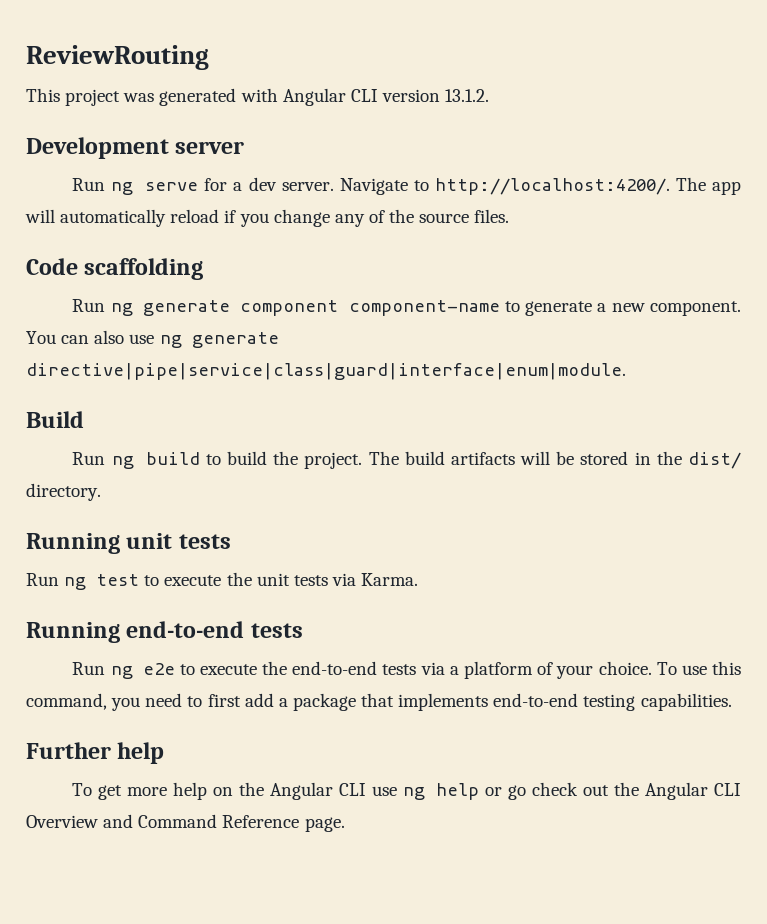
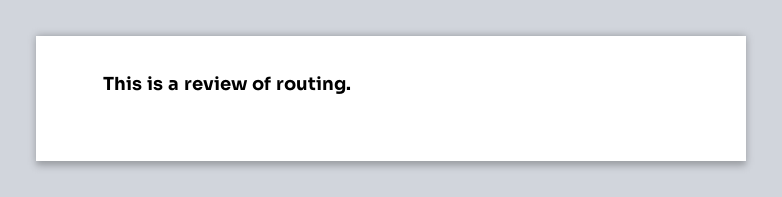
- ReviewRouting
- This project was generated with Angular CLI version 13.1.2.
- Development server
- Run ng serve for a dev server. Navigate to http://localhost:4200/. The app will automatically reload if you change any of the source files.
- Code scaffolding
- Run ng generate component component-name to generate a new component. You can also use ng generate directive|pipe|service|class|guard|interface|enum|module.
- Build
- Run ng build to build the project. The build artifacts will be stored in the dist/ directory.
- Running unit tests
- Run ng test to execute the unit tests via Karma.
- Running end-to-end tests
- Run ng e2e to execute the end-to-end tests via a platform of your choice. To use this command, you need to first add a package that implements end-to-end testing capabilities.
- Further help
- To get more help on the Angular CLI use ng help or go check out the Angular CLI Overview and Command Reference page.
+ This is a review of routing.

